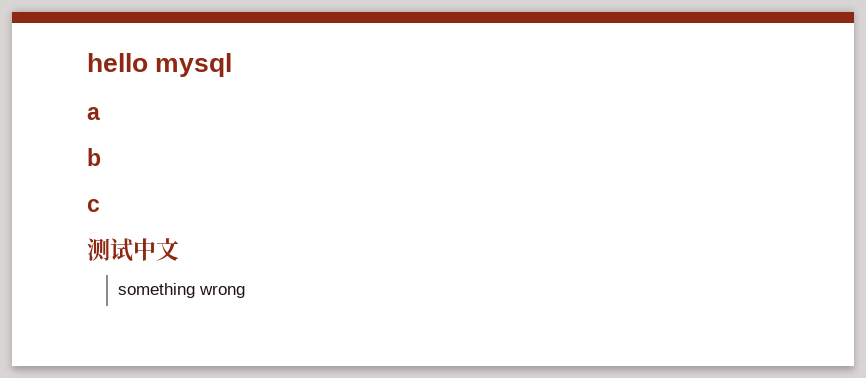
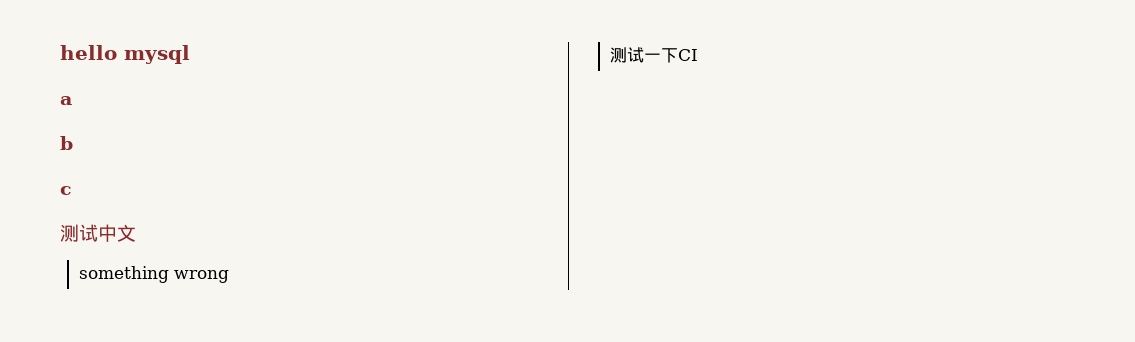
+ 测试一下CI

